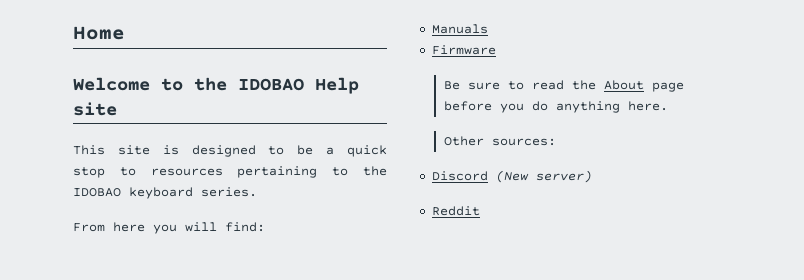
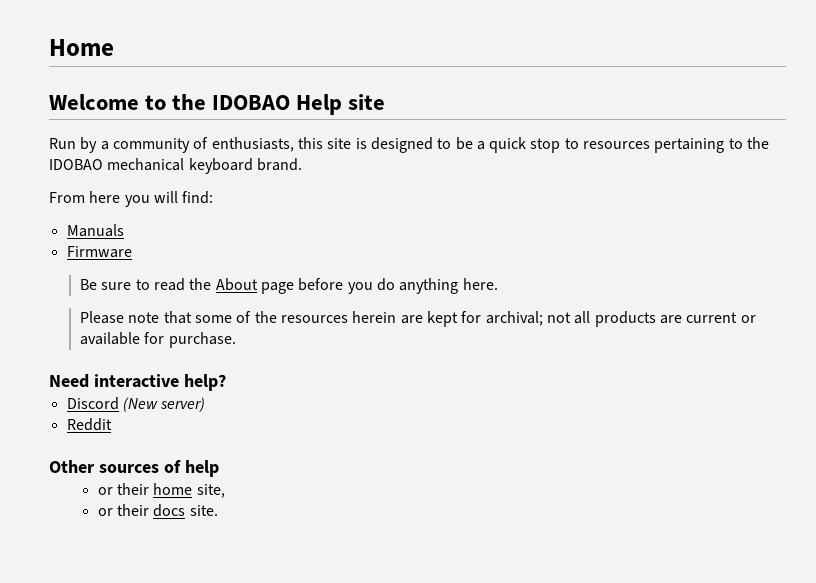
- This site is designed to be a quick stop to resources pertaining to the IDOBAO keyboard series.
+ Run by a community of enthusiasts, this site is designed to be a quick stop to resources pertaining to the IDOBAO mechanical keyboard brand.
- Other sources:
+ Please note that some of the resources herein are kept for archival; not all products are current or available for purchase.
+ Need interactive help?
  Discord (New server)
  Reddit
+ Other sources of help
+ or their home site,
+ or their docs site.

